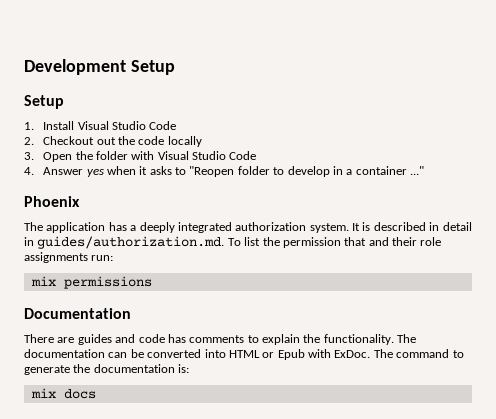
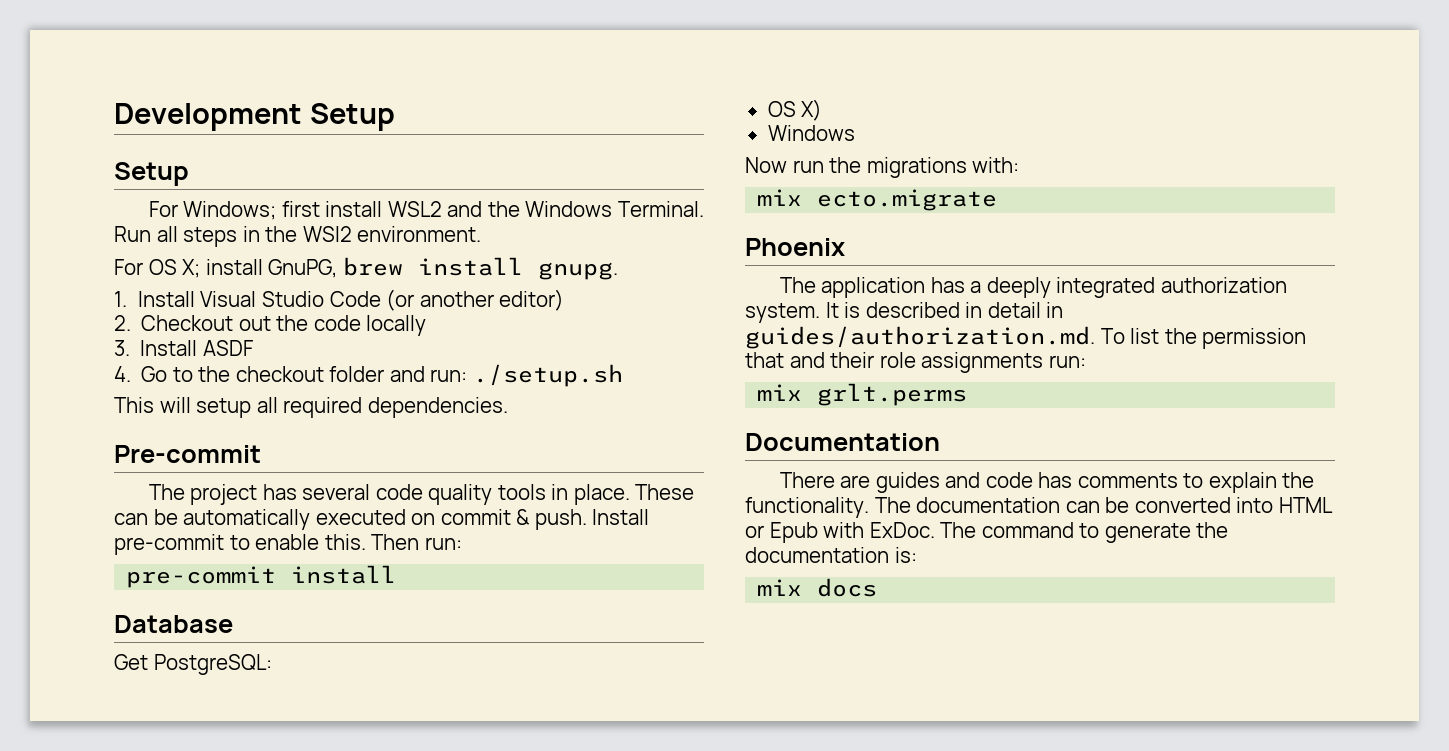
+ For Windows; first install WSL2 and the Windows Terminal. Run all steps in the WSl2 environment.
+ For OS X; install GnuPG, brew install gnupg.
- 1. Install Visual Studio Code
+ 1. Install Visual Studio Code (or another editor)
- 3. Open the folder with Visual Studio Code
- 4. Answer yes when it asks to "Reopen folder to develop in a container ..."
+ 3. Install ASDF
+ 4. Go to the checkout folder and run: ./setup.sh
+ This will setup all required dependencies.
+ Pre-commit
+ The project has several code quality tools in place. These can be automatically executed on commit & push. Install pre-commit to enable this. Then run:
+ pre-commit install
+ Database
+ Get PostgreSQL:
+ OS X)
+ Windows
+ Now run the migrations with:
+ mix ecto.migrate
- mix permissions
+ mix grlt.perms

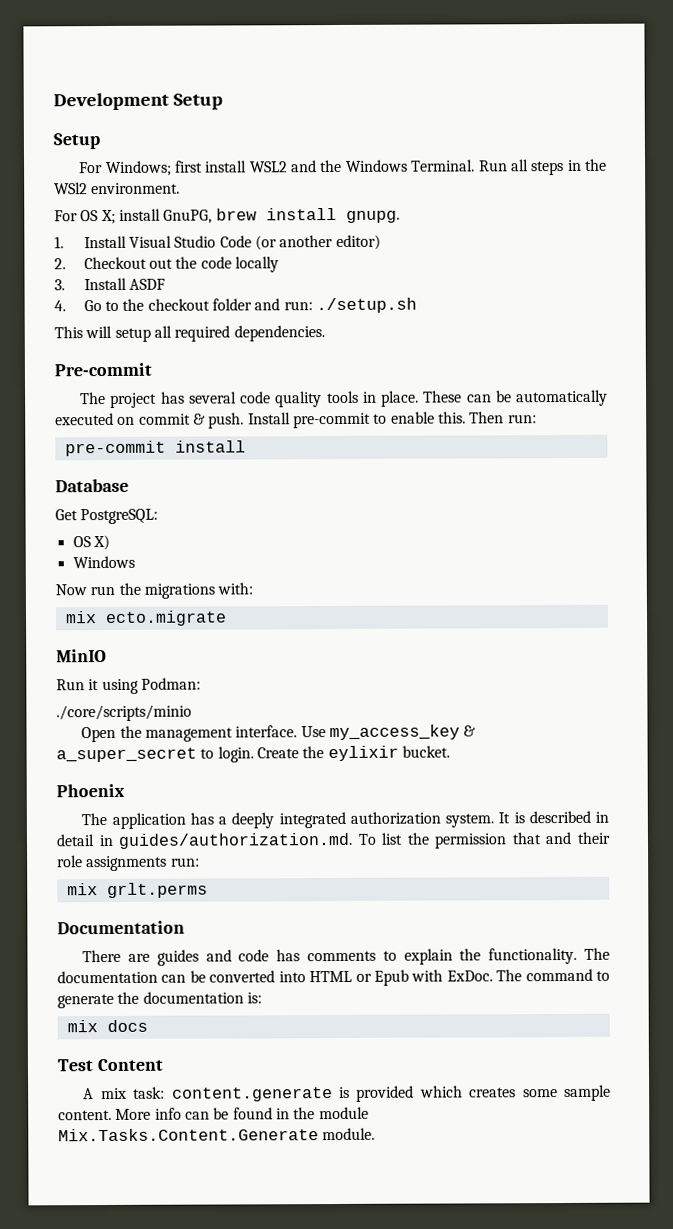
+ MinIO
+ Run it using Podman:
+ ./core/scripts/minio
+ Open the management interface. Use my_access_key & a_super_secret to login. Create the eylixir bucket.
+ Test Content
+ A mix task: content.generate is provided which creates some sample content. More info can be found in the module Mix.Tasks.Content.Generate module.

